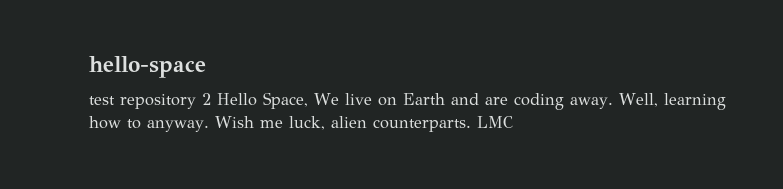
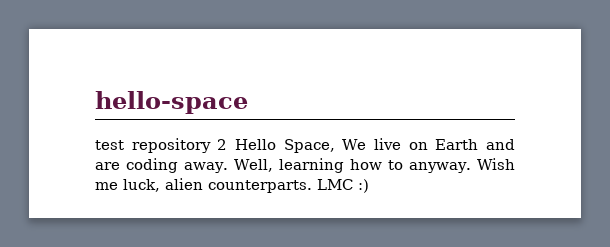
- LMC
+ LMC :)

